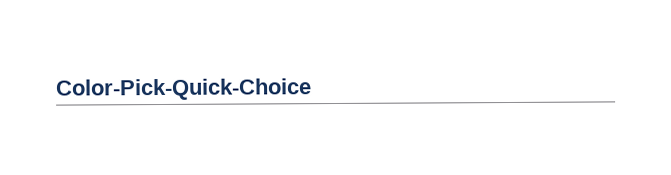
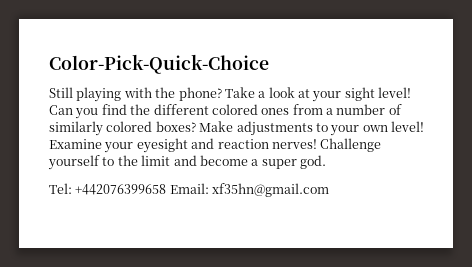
+ Still playing with the phone? Take a look at your sight level! Can you find the different colored ones from a number of similarly colored boxes? Make adjustments to your own level! Examine your eyesight and reaction nerves! Challenge yourself to the limit and become a super god.
+ Tel: +442076399658 Email: xf35hn@gmail.com

